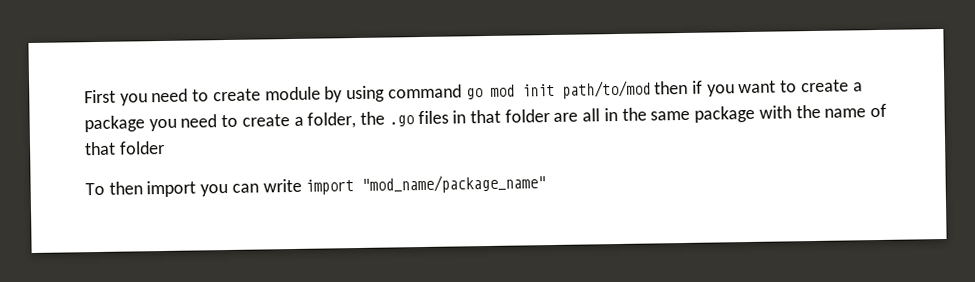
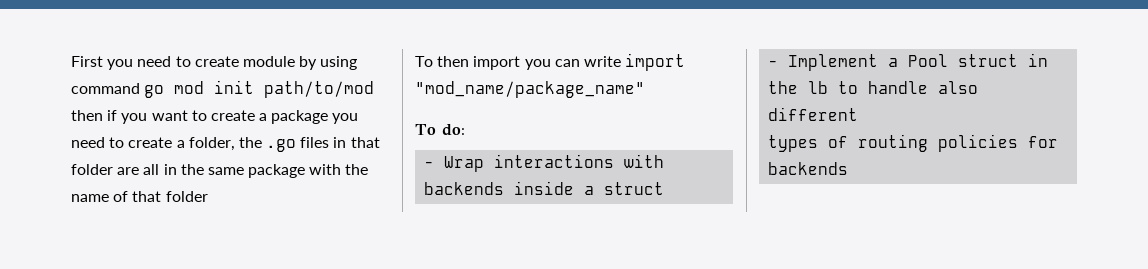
+ To do:
+ - Wrap interactions with backends inside a struct
+ - Implement a Pool struct in the lb to handle also different
+ types of routing policies for backends

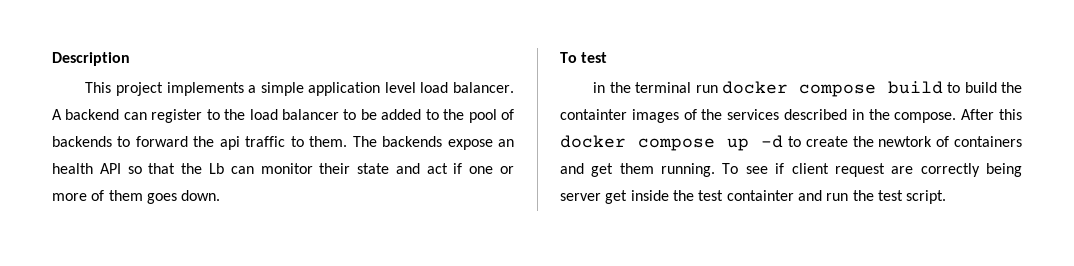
- First you need to create module by using command go mod init path/to/mod then if you want to create a package you need to create a folder, the .go files in that folder are all in the same package with the name of that folder
- To then import you can write import "mod_name/package_name"
- To do:
- - Wrap interactions with backends inside a struct
- - Implement a Pool struct in the lb to handle also different
- types of routing policies for backends
+ Description
+ This project implements a simple application level load balancer. A backend can register to the load balancer to be added to the pool of backends to forward the api traffic to them. The backends expose an health API so that the Lb can monitor their state and act if one or more of them goes down.
+ To test
+ in the terminal run docker compose build to build the containter images of the services described in the compose. After this docker compose up -d to create the newtork of containers and get them running. To see if client request are correctly being server get inside the test containter and run the test script.

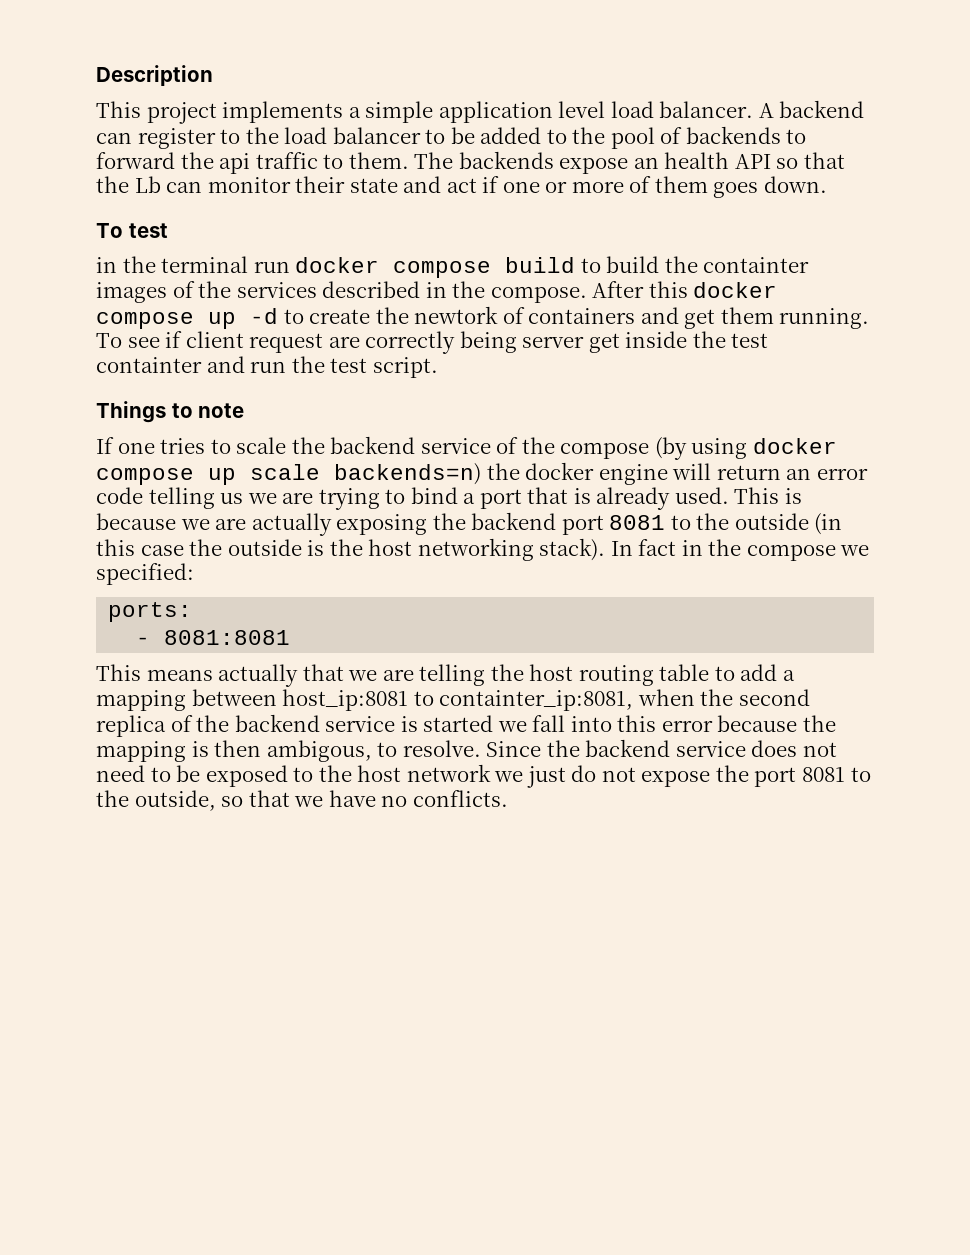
+ Things to note
+ If one tries to scale the backend service of the compose (by using docker compose up scale backends=n) the docker engine will return an error code telling us we are trying to bind a port that is already used. This is because we are actually exposing the backend port 8081 to the outside (in this case the outside is the host networking stack). In fact in the compose we specified:
+ ports:
+ - 8081:8081
+ This means actually that we are telling the host routing table to add a mapping between host_ip:8081 to containter_ip:8081, when the second replica of the backend service is started we fall into this error because the mapping is then ambigous, to resolve. Since the backend service does not need to be exposed to the host network we just do not expose the port 8081 to the outside, so that we have no conflicts.

